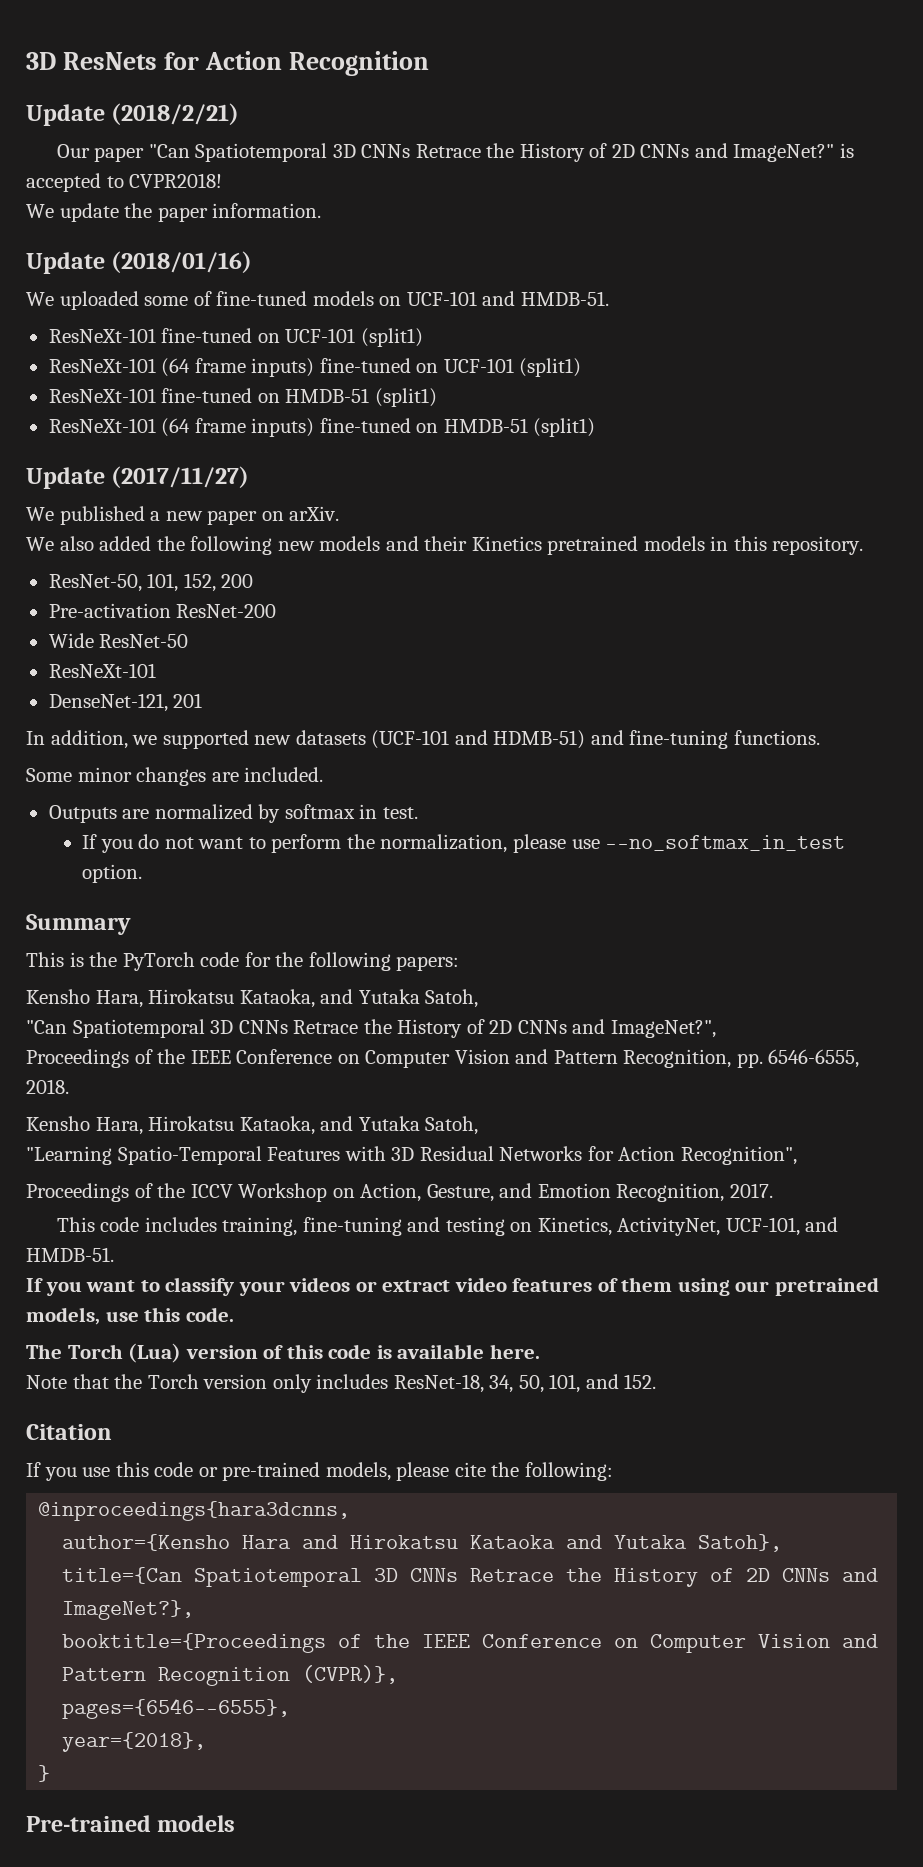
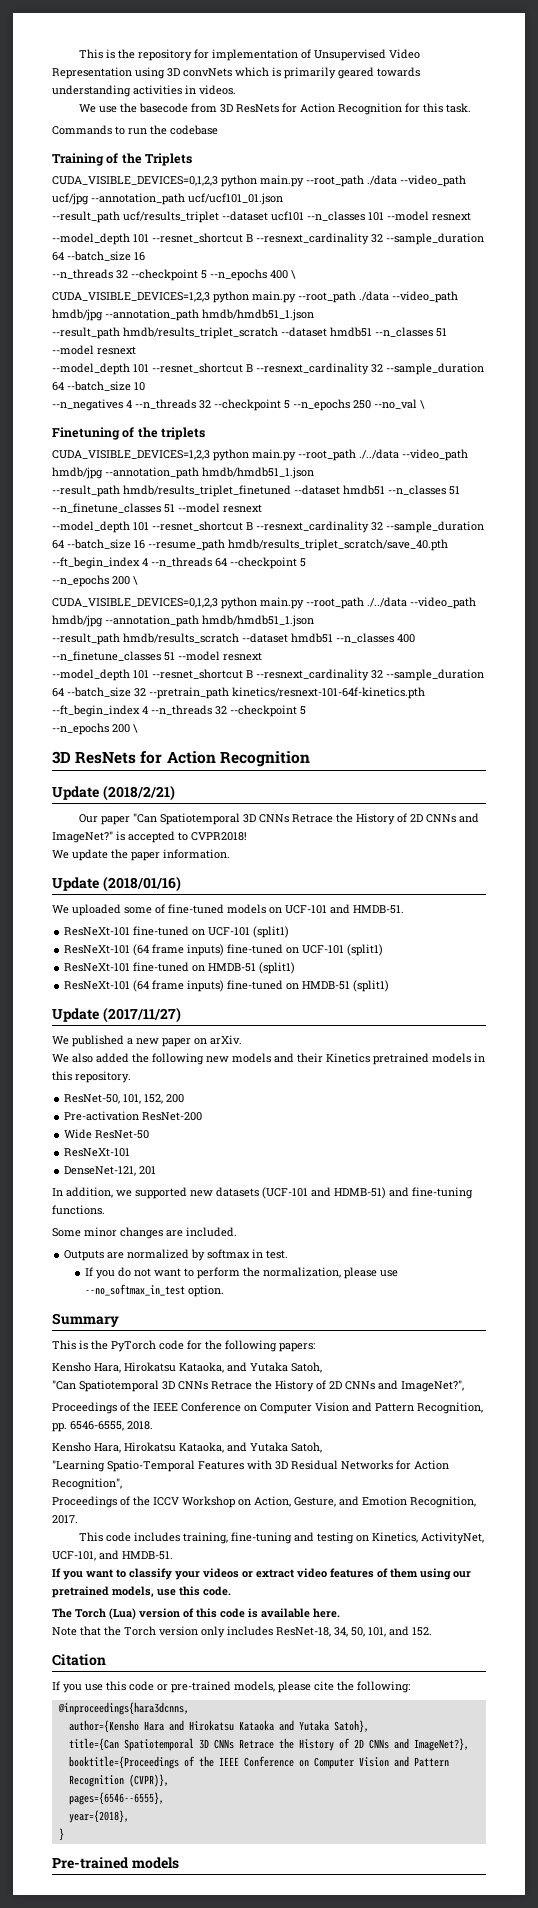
+ This is the repository for implementation of Unsupervised Video Representation using 3D convNets which is primarily geared towards understanding activities in videos.
+ We use the basecode from 3D ResNets for Action Recognition for this task.
+ Commands to run the codebase
+ Training of the Triplets
+ CUDA_VISIBLE_DEVICES=0,1,2,3 python main.py --root_path ./data --video_path ucf/jpg --annotation_path ucf/ucf101_01.json
+ --result_path ucf/results_triplet --dataset ucf101 --n_classes 101 --model resnext
+ --model_depth 101 --resnet_shortcut B --resnext_cardinality 32 --sample_duration 64 --batch_size 16
+ --n_threads 32 --checkpoint 5 --n_epochs 400 \
+ CUDA_VISIBLE_DEVICES=1,2,3 python main.py --root_path ./data --video_path hmdb/jpg --annotation_path hmdb/hmdb51_1.json
+ --result_path hmdb/results_triplet_scratch --dataset hmdb51 --n_classes 51 --model resnext
+ --model_depth 101 --resnet_shortcut B --resnext_cardinality 32 --sample_duration 64 --batch_size 10
+ --n_negatives 4 --n_threads 32 --checkpoint 5 --n_epochs 250 --no_val \
+ Finetuning of the triplets
+ CUDA_VISIBLE_DEVICES=1,2,3 python main.py --root_path ./../data --video_path hmdb/jpg --annotation_path hmdb/hmdb51_1.json
+ --result_path hmdb/results_triplet_finetuned --dataset hmdb51 --n_classes 51 --n_finetune_classes 51 --model resnext
+ --model_depth 101 --resnet_shortcut B --resnext_cardinality 32 --sample_duration 64 --batch_size 16 --resume_path hmdb/results_triplet_scratch/save_40.pth --ft_begin_index 4 --n_threads 64 --checkpoint 5
+ --n_epochs 200 \
+ CUDA_VISIBLE_DEVICES=0,1,2,3 python main.py --root_path ./../data --video_path hmdb/jpg --annotation_path hmdb/hmdb51_1.json
+ --result_path hmdb/results_scratch --dataset hmdb51 --n_classes 400 --n_finetune_classes 51 --model resnext
+ --model_depth 101 --resnet_shortcut B --resnext_cardinality 32 --sample_duration 64 --batch_size 32 --pretrain_path kinetics/resnext-101-64f-kinetics.pth --ft_begin_index 4 --n_threads 32 --checkpoint 5
+ --n_epochs 200 \

